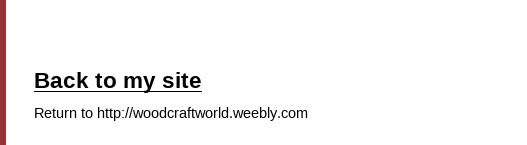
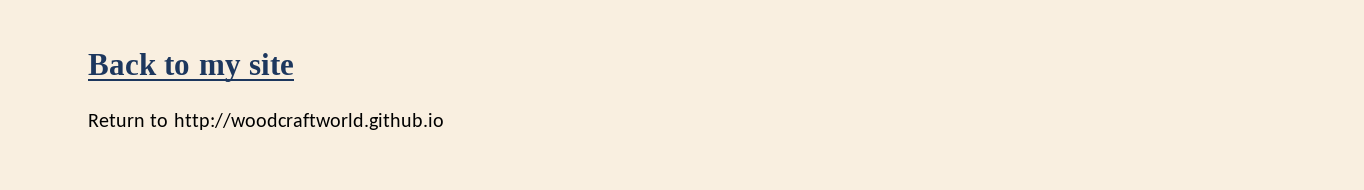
- Return to http://woodcraftworld.weebly.com
+ Return to http://woodcraftworld.github.io

